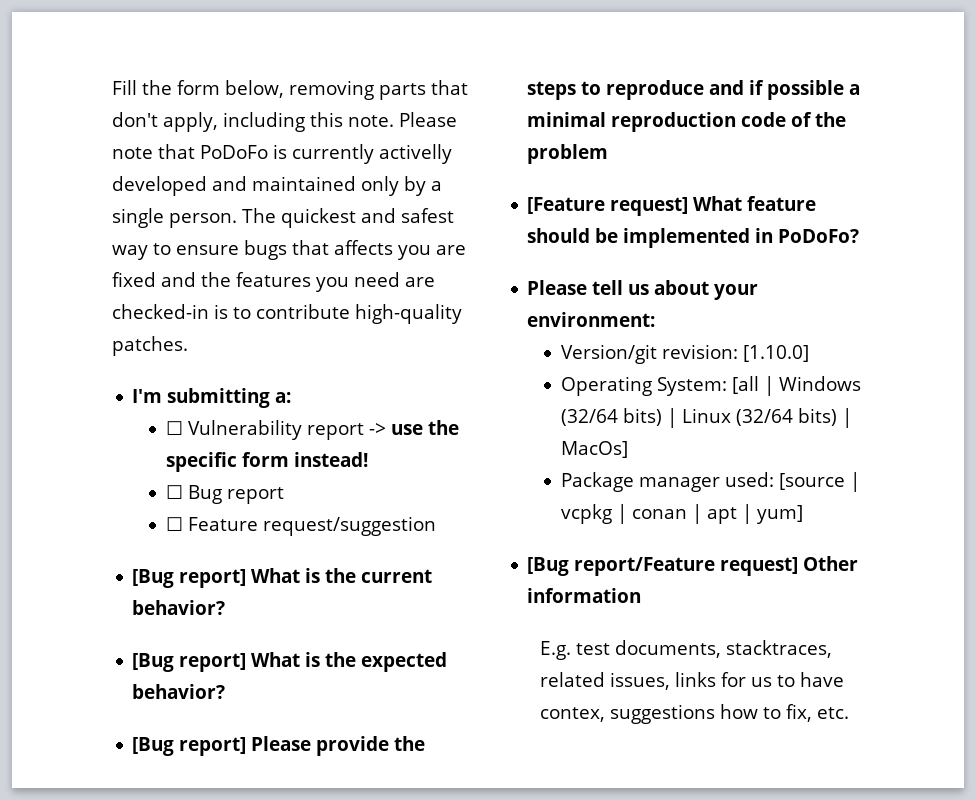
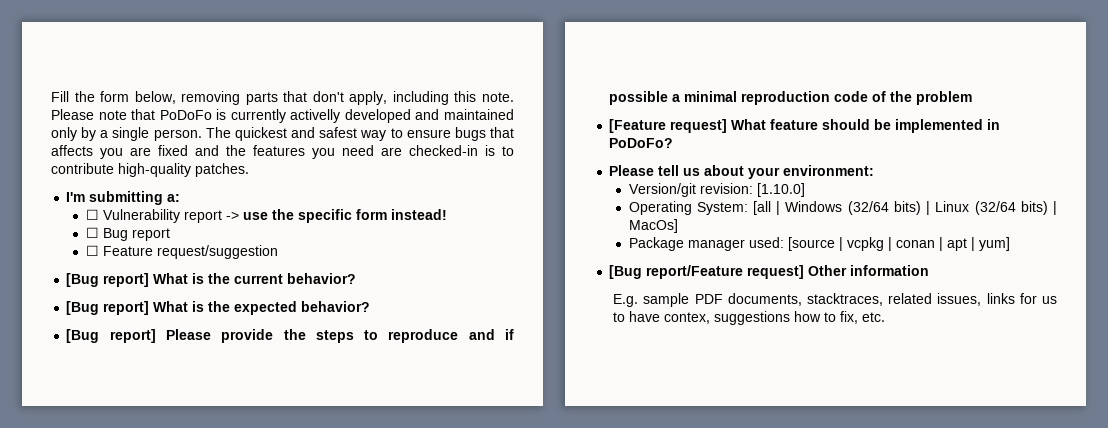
- E.g. test documents, stacktraces, related issues, links for us to have contex, suggestions how to fix, etc.
+ E.g. sample PDF documents, stacktraces, related issues, links for us to have contex, suggestions how to fix, etc.

